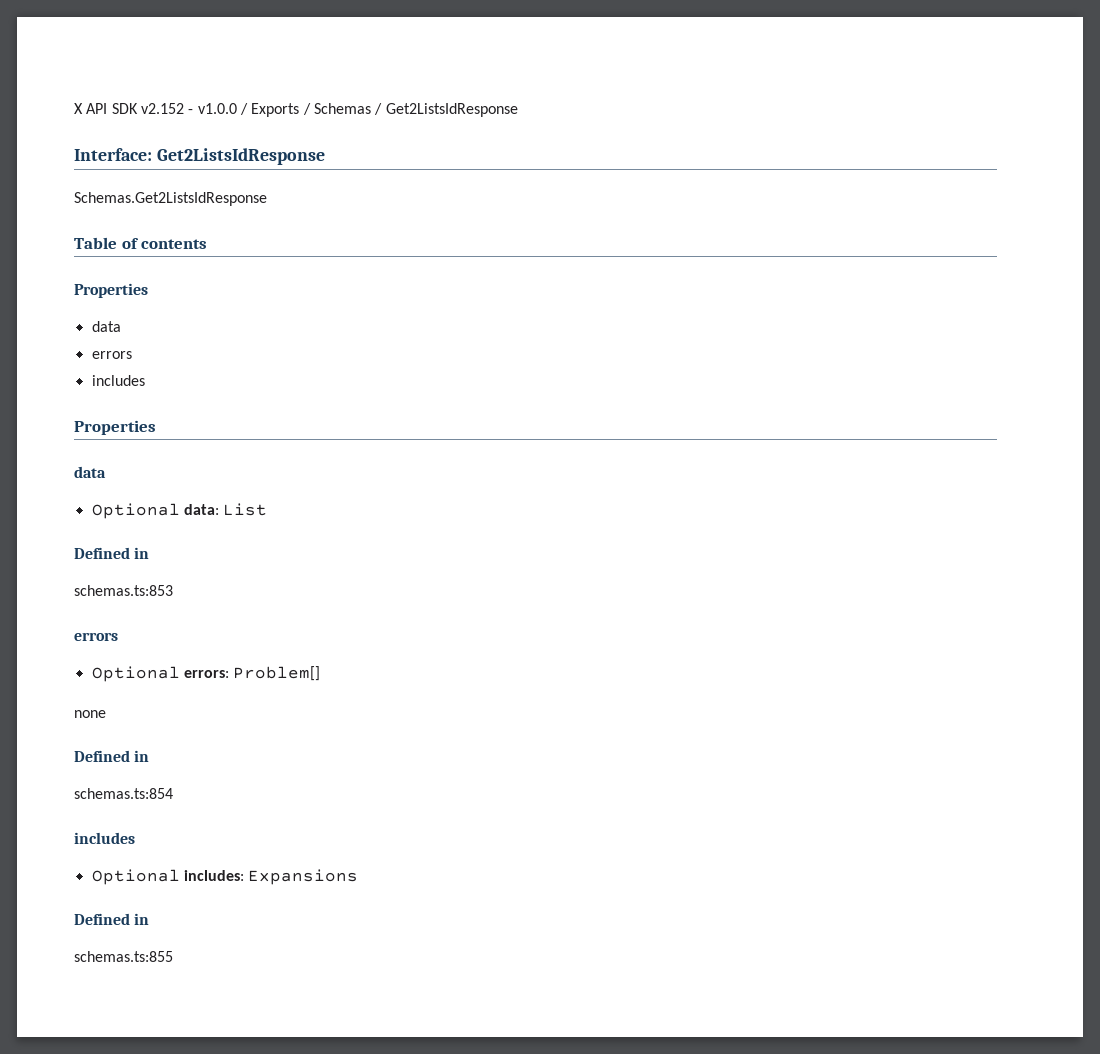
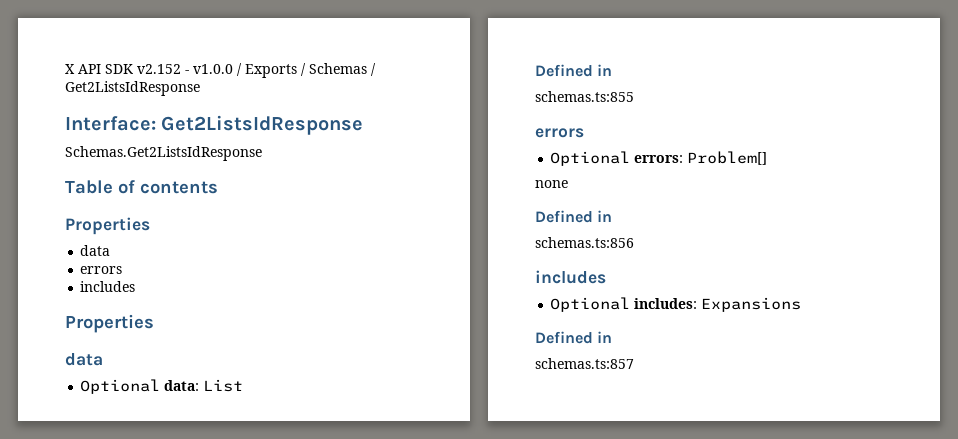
- schemas.ts:853
+ schemas.ts:855
- schemas.ts:854
+ schemas.ts:856
- schemas.ts:855
+ schemas.ts:857

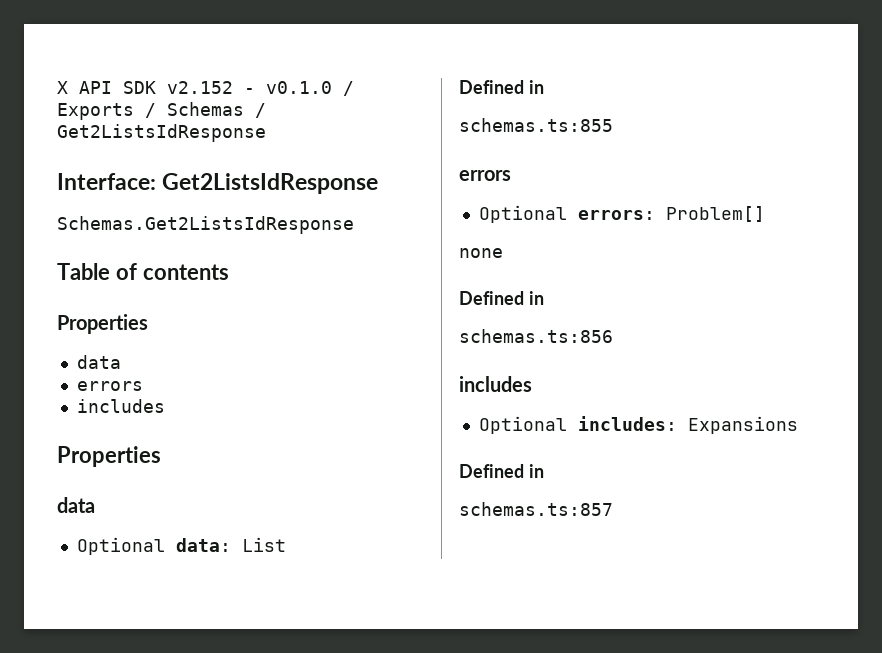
- X API SDK v2.152 - v1.0.0 / Exports / Schemas / Get2ListsIdResponse
+ X API SDK v2.152 - v0.1.0 / Exports / Schemas / Get2ListsIdResponse

